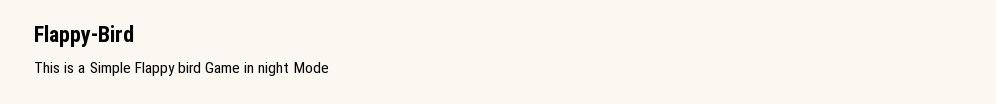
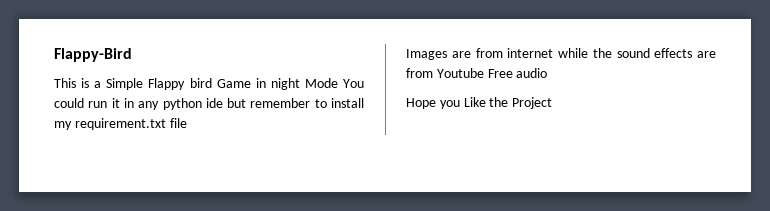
- This is a Simple Flappy bird Game in night Mode
+ This is a Simple Flappy bird Game in night Mode You could run it in any python ide but remember to install my requirement.txt file
+ Images are from internet while the sound effects are from Youtube Free audio
+ Hope you Like the Project

